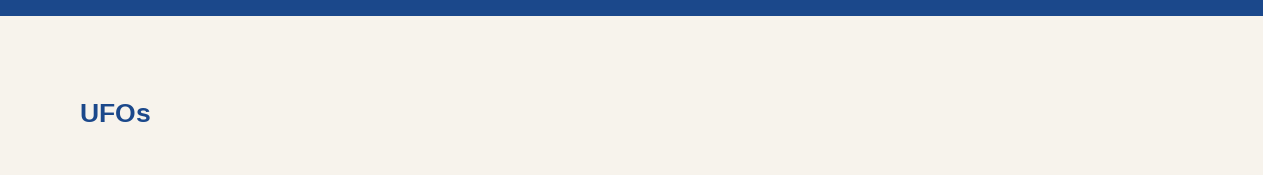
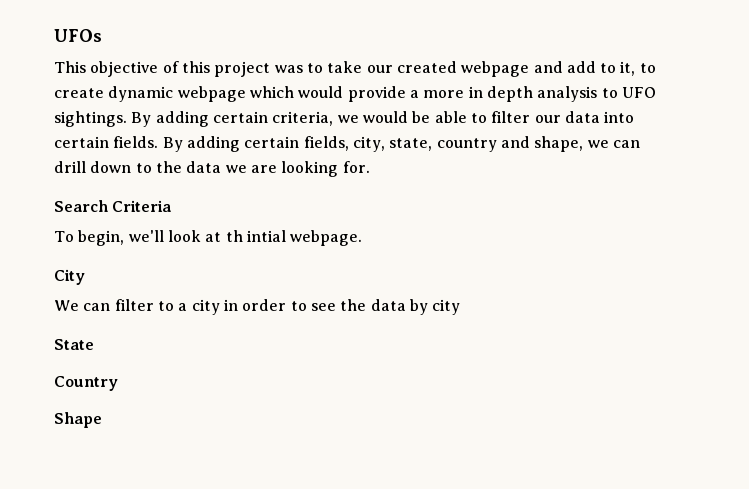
+ This objective of this project was to take our created webpage and add to it, to create dynamic webpage which would provide a more in depth analysis to UFO sightings. By adding certain criteria, we would be able to filter our data into certain fields. By adding certain fields, city, state, country and shape, we can drill down to the data we are looking for.
+ Search Criteria
+ To begin, we'll look at th intial webpage.
+ City
+ We can filter to a city in order to see the data by city
+ State
+ Country
+ Shape

